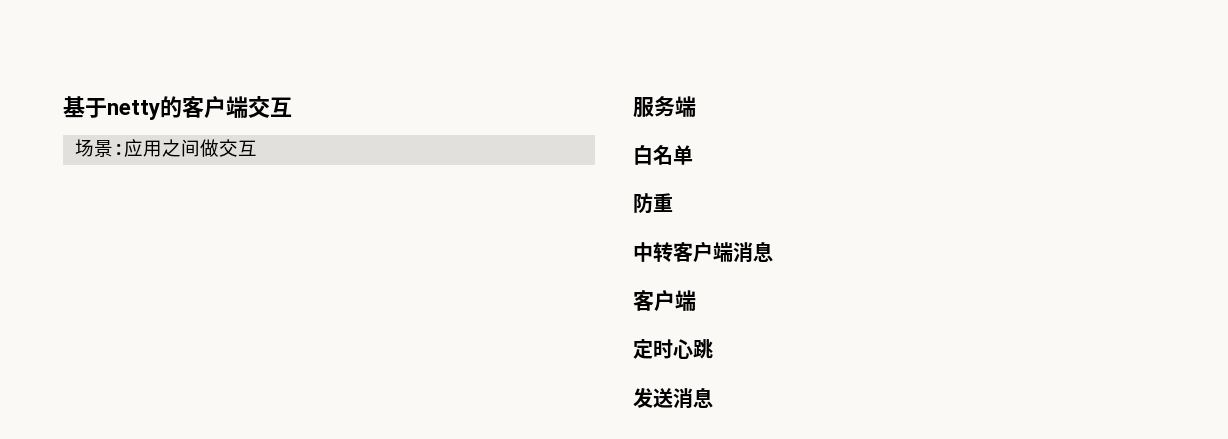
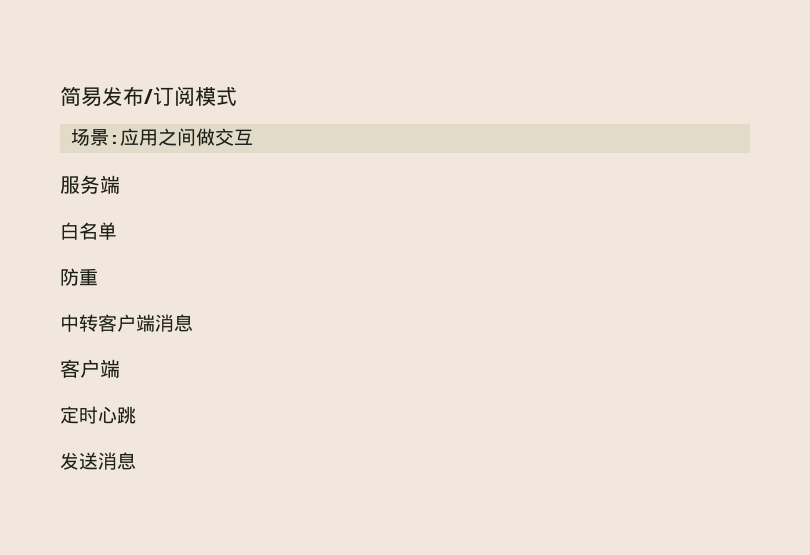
- 基于netty的客户端交互
+ 简易发布/订阅模式

